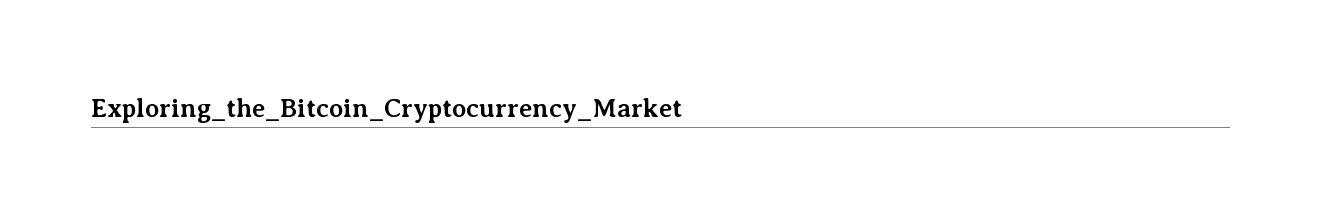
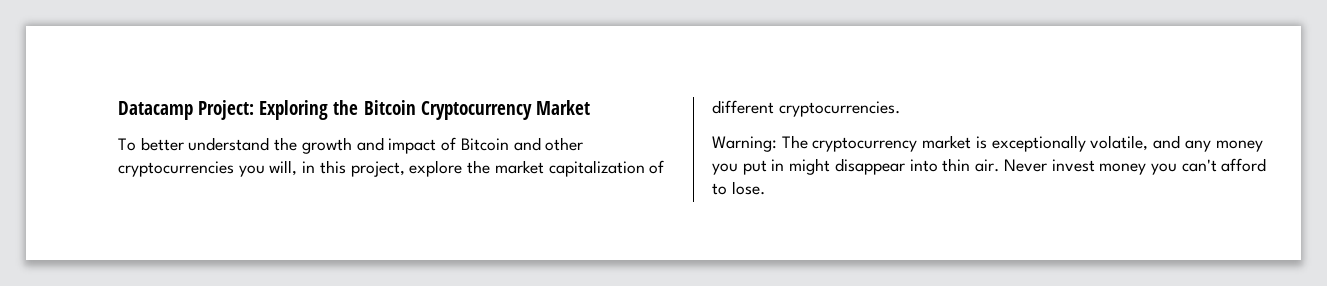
- Exploring_the_Bitcoin_Cryptocurrency_Market
+ Datacamp Project: Exploring the Bitcoin Cryptocurrency Market
+ To better understand the growth and impact of Bitcoin and other cryptocurrencies you will, in this project, explore the market capitalization of different cryptocurrencies.
+ Warning: The cryptocurrency market is exceptionally volatile, and any money you put in might disappear into thin air. Never invest money you can't afford to lose.

